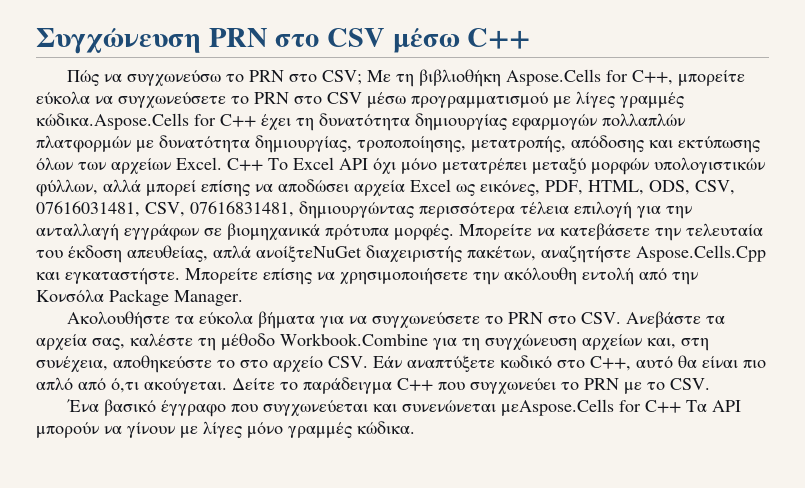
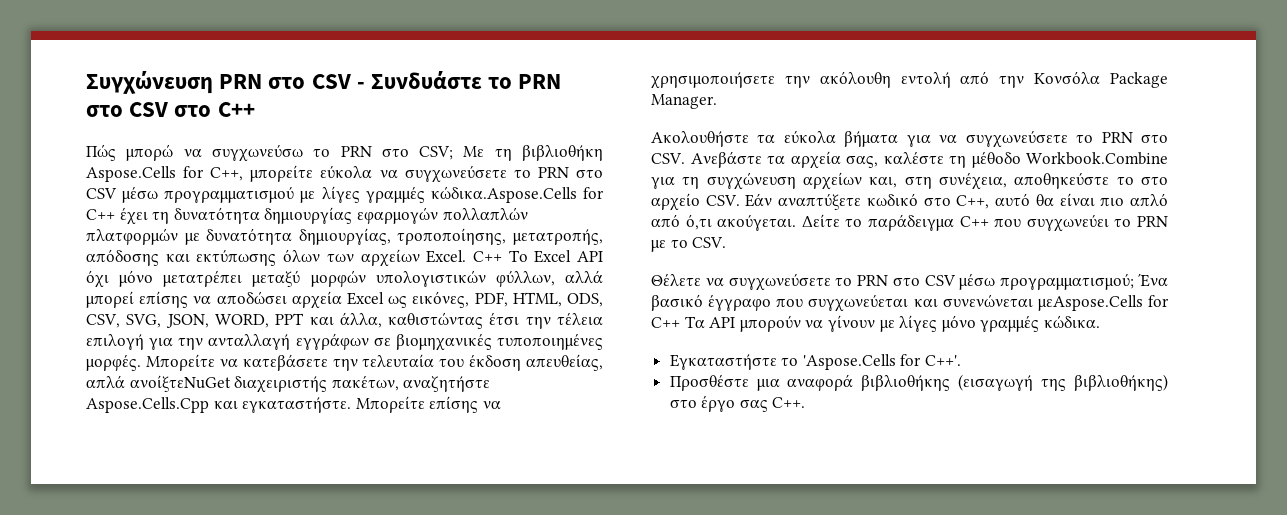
- Συγχώνευση PRN στο CSV μέσω C++
+ Συγχώνευση PRN στο CSV - Συνδυάστε το PRN στο CSV στο C++
- Πώς να συγχωνεύσω το PRN στο CSV; Με τη βιβλιοθήκη Aspose.Cells for C++, μπορείτε εύκολα να συγχωνεύσετε το PRN στο CSV μέσω προγραμματισμού με λίγες γραμμές κώδικα.Aspose.Cells for C++ έχει τη δυνατότητα δημιουργίας εφαρμογών πολλαπλών πλατφορμών με δυνατότητα δημιουργίας, τροποποίησης, μετατροπής, απόδοσης και εκτύπωσης όλων των αρχείων Excel.
+ Πώς μπορώ να συγχωνεύσω το PRN στο CSV; Με τη βιβλιοθήκη Aspose.Cells for C++, μπορείτε εύκολα να συγχωνεύσετε το PRN στο CSV μέσω προγραμματισμού με λίγες γραμμές κώδικα.Aspose.Cells for C++ έχει τη δυνατότητα δημιουργίας εφαρμογών πολλαπλών πλατφορμών με δυνατότητα δημιουργίας, τροποποίησης, μετατροπής, απόδοσης και εκτύπωσης όλων των αρχείων Excel.
- C++ Το Excel API όχι μόνο μετατρέπει μεταξύ μορφών υπολογιστικών φύλλων, αλλά μπορεί επίσης να αποδώσει αρχεία Excel ως εικόνες, PDF, HTML, ODS, CSV, 07616031481, CSV, 07616831481, δημιουργώντας περισσότερα τέλεια επιλογή για την ανταλλαγή εγγράφων σε βιομηχανικά πρότυπα μορφές.
+ C++ Το Excel API όχι μόνο μετατρέπει μεταξύ μορφών υπολογιστικών φύλλων, αλλά μπορεί επίσης να αποδώσει αρχεία Excel ως εικόνες, PDF, HTML, ODS, CSV, SVG, JSON, WORD, PPT και άλλα, καθιστώντας έτσι την τέλεια επιλογή για την ανταλλαγή εγγράφων σε βιομηχανικές τυποποιημένες μορφές.
- Ένα βασικό έγγραφο που συγχωνεύεται και συνενώνεται μεAspose.Cells for C++ Τα API μπορούν να γίνουν με λίγες μόνο γραμμές κώδικα.
+ Θέλετε να συγχωνεύσετε το PRN στο CSV μέσω προγραμματισμού; Ένα βασικό έγγραφο που συγχωνεύεται και συνενώνεται μεAspose.Cells for C++ Τα API μπορούν να γίνουν με λίγες μόνο γραμμές κώδικα.
+ Εγκαταστήστε το 'Aspose.Cells for C++'.
+ Προσθέστε μια αναφορά βιβλιοθήκης (εισαγωγή της βιβλιοθήκης) στο έργο σας C++.

